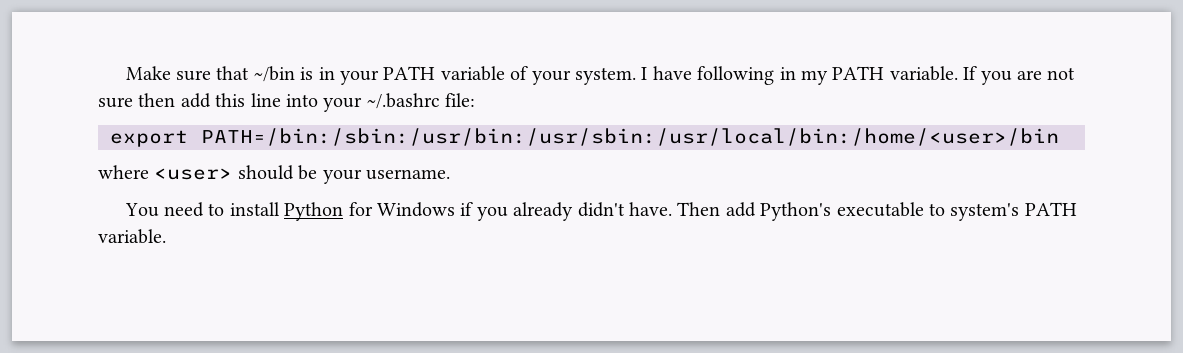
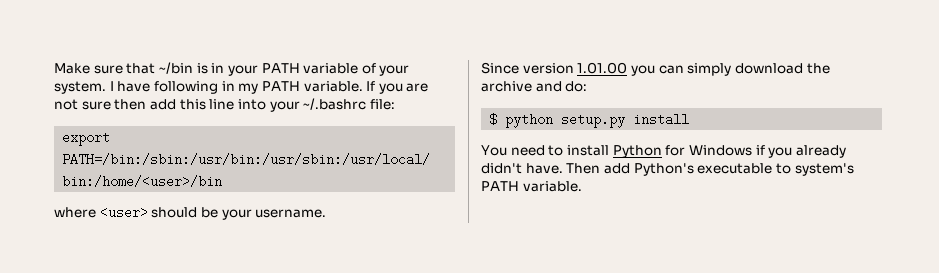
+ Since version 1.01.00 you can simply download the archive and do:
+ $ python setup.py install

